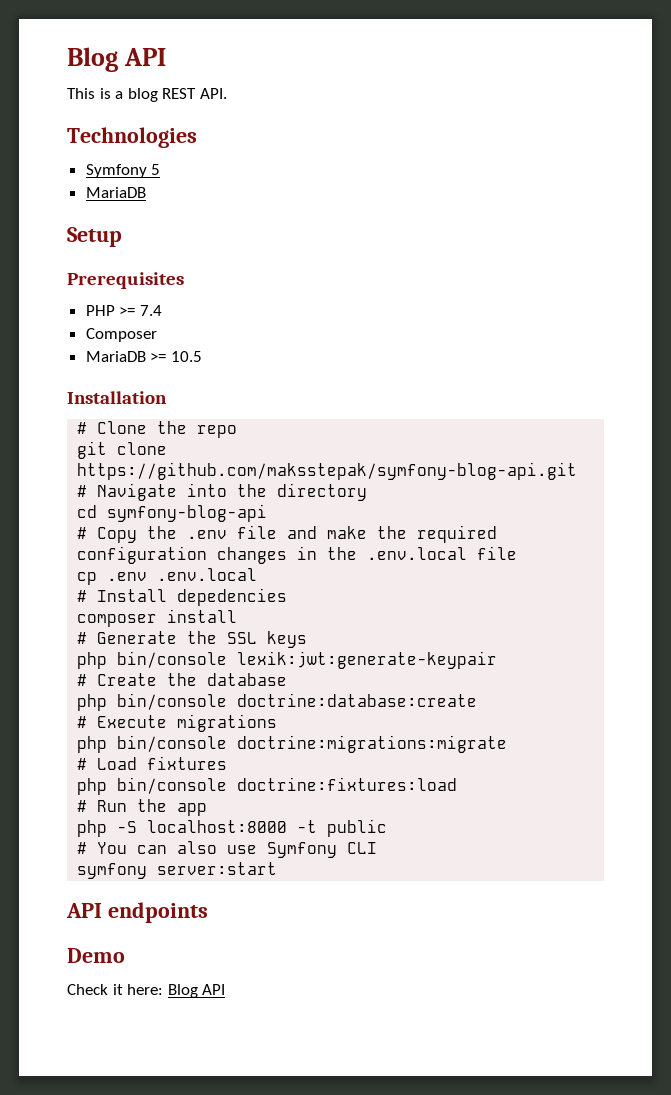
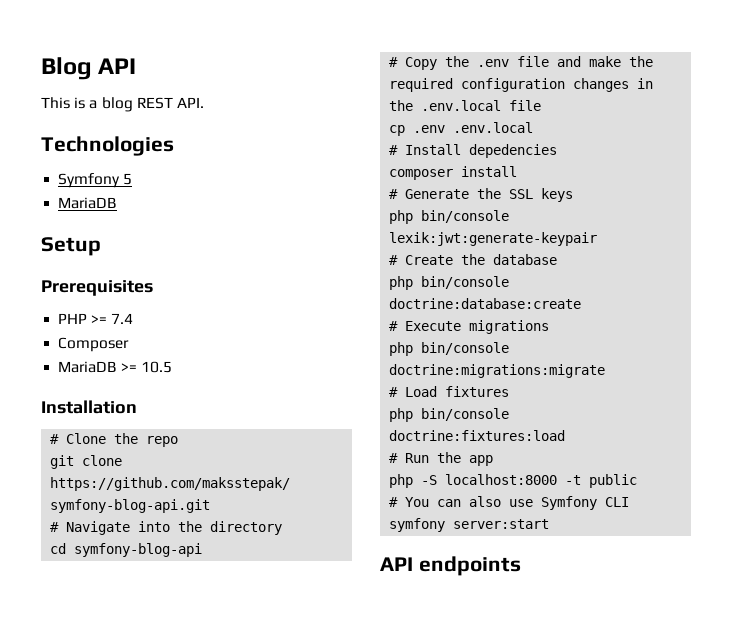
- Demo
- Check it here: Blog API

